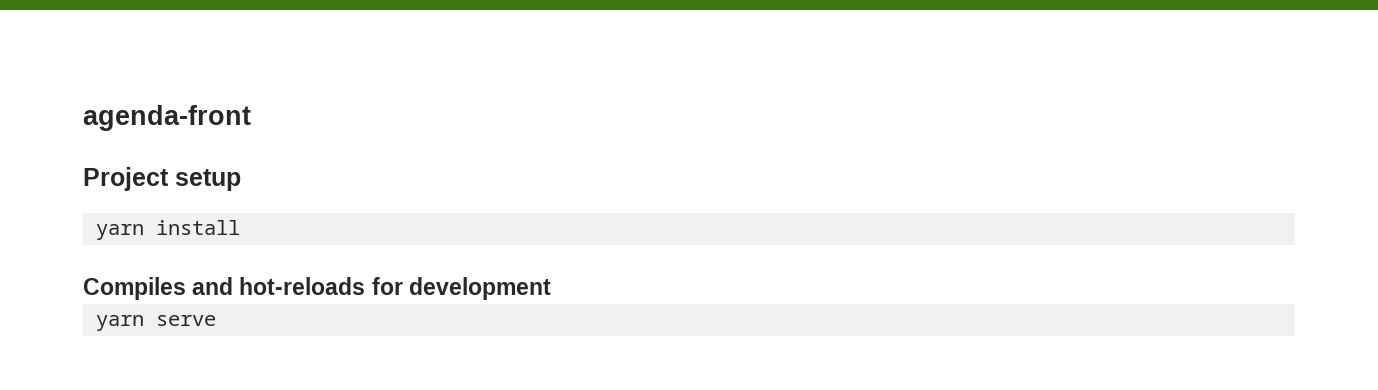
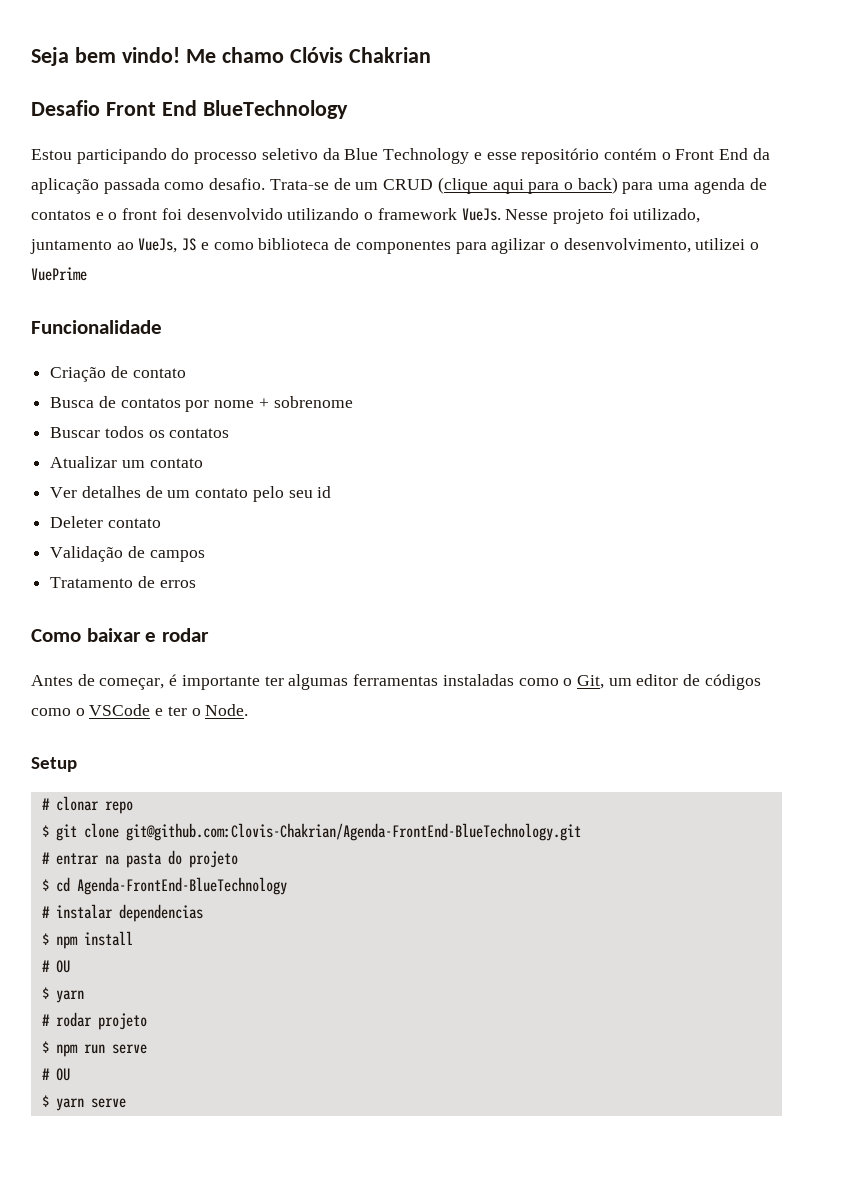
- agenda-front
- Project setup
- yarn install
- Compiles and hot-reloads for development
- yarn serve
+ Seja bem vindo! Me chamo Clóvis Chakrian
+ Desafio Front End BlueTechnology
+ Estou participando do processo seletivo da Blue Technology e esse repositório contém o Front End da aplicação passada como desafio. Trata-se de um CRUD (clique aqui para o back) para uma agenda de contatos e o front foi desenvolvido utilizando o framework VueJs. Nesse projeto foi utilizado, juntamento ao VueJs, JS e como biblioteca de componentes para agilizar o desenvolvimento, utilizei o VuePrime
+ Funcionalidade
+ Criação de contato
+ Busca de contatos por nome + sobrenome
+ Buscar todos os contatos
+ Atualizar um contato
+ Ver detalhes de um contato pelo seu id
+ Deleter contato
+ Validação de campos
+ Tratamento de erros
+ Como baixar e rodar
+ Antes de começar, é importante ter algumas ferramentas instaladas como o Git, um editor de códigos como o VSCode e ter o Node.
+ Setup
+ # clonar repo
+ $ git clone git@github.com:Clovis-Chakrian/Agenda-FrontEnd-BlueTechnology.git
+ # entrar na pasta do projeto
+ $ cd Agenda-FrontEnd-BlueTechnology
+ # instalar dependencias
+ $ npm install
+ # OU
+ $ yarn
+ # rodar projeto
+ $ npm run serve
+ # OU
+ $ yarn serve

